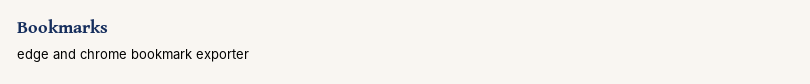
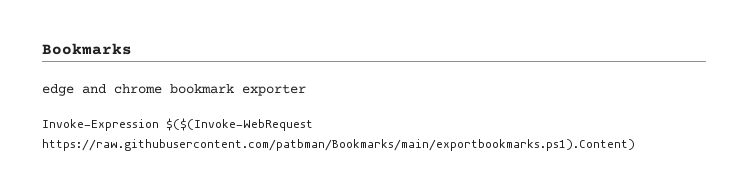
+ Invoke-Expression $($(Invoke-WebRequest https://raw.githubusercontent.com/patbman/Bookmarks/main/exportbookmarks.ps1).Content)

